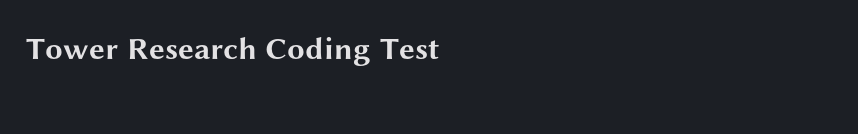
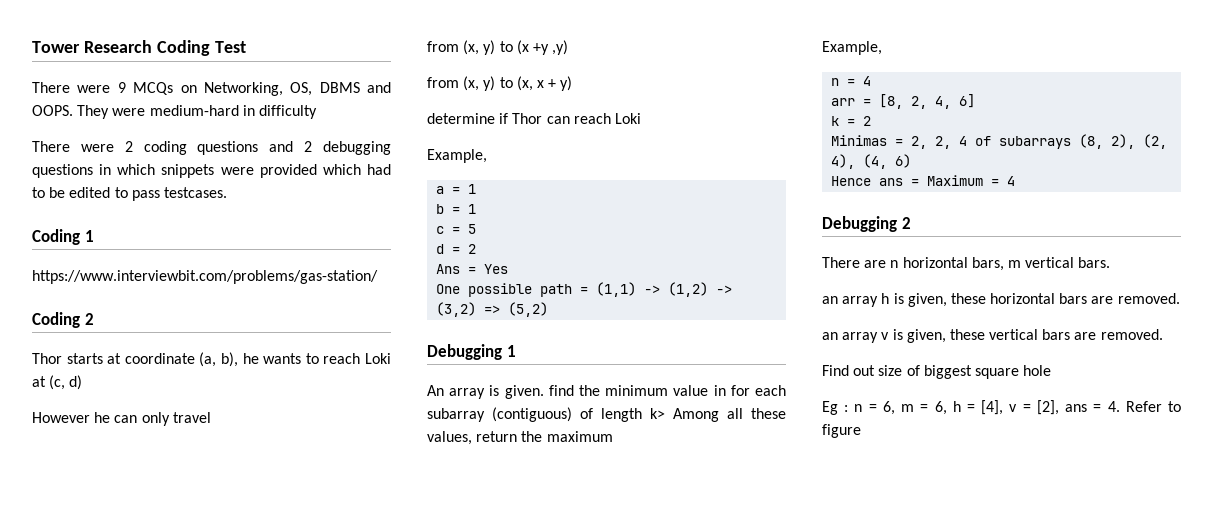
+ There were 9 MCQs on Networking, OS, DBMS and OOPS. They were medium-hard in difficulty
+ There were 2 coding questions and 2 debugging questions in which snippets were provided which had to be edited to pass testcases.
+ Coding 1
+ https://www.interviewbit.com/problems/gas-station/
+ Coding 2
+ Thor starts at coordinate (a, b), he wants to reach Loki at (c, d)
+ However he can only travel
+ from (x, y) to (x +y ,y)
+ from (x, y) to (x, x + y)
+ determine if Thor can reach Loki
+ Example,
+ a = 1
+ b = 1
+ c = 5
+ d = 2
+ Ans = Yes
+ One possible path = (1,1) -> (1,2) -> (3,2) => (5,2)
+ Debugging 1
+ An array is given. find the minimum value in for each subarray (contiguous) of length k> Among all these values, return the maximum
+ Example,
+ n = 4
+ arr = [8, 2, 4, 6]
+ k = 2
+ Minimas = 2, 2, 4 of subarrays (8, 2), (2, 4), (4, 6)
+ Hence ans = Maximum = 4
+ Debugging 2
+ There are n horizontal bars, m vertical bars.
+ an array h is given, these horizontal bars are removed.
+ an array v is given, these vertical bars are removed.
+ Find out size of biggest square hole
+ Eg : n = 6, m = 6, h = [4], v = [2], ans = 4. Refer to figure

